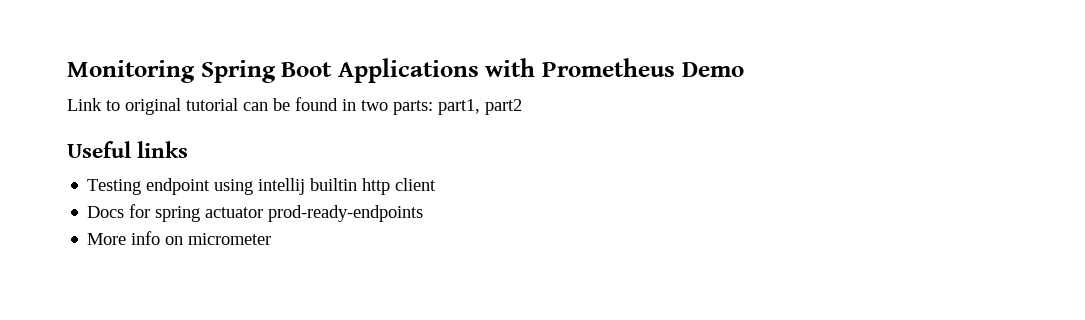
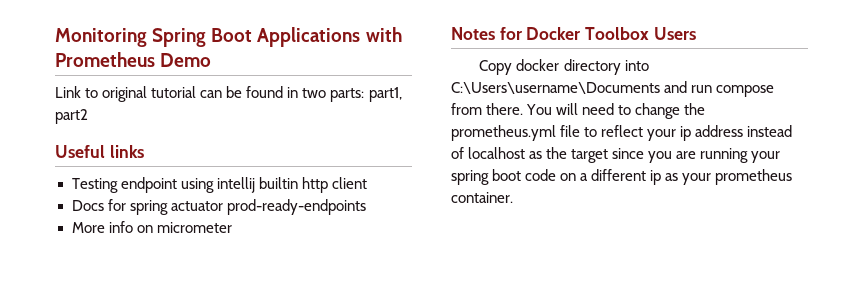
+ Notes for Docker Toolbox Users
+ Copy docker directory into C:\Users\username\Documents and run compose from there. You will need to change the prometheus.yml file to reflect your ip address instead of localhost as the target since you are running your spring boot code on a different ip as your prometheus container.

